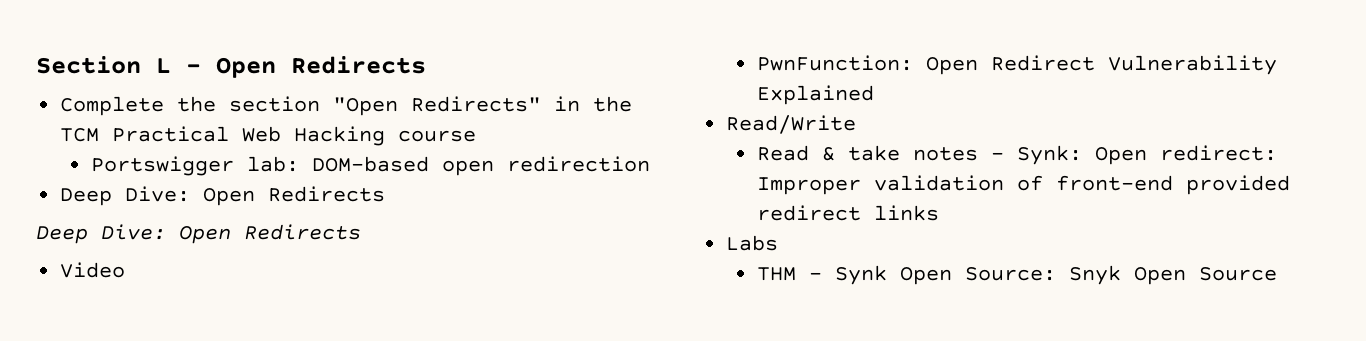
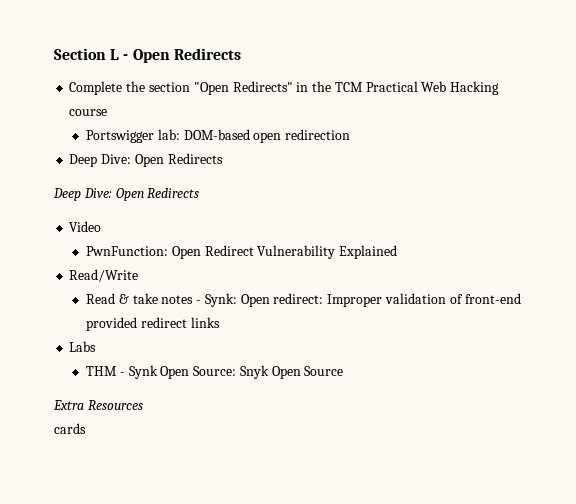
+ Extra Resources
+ cards

